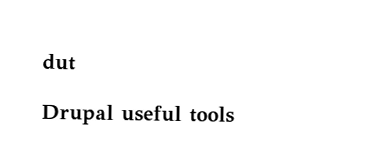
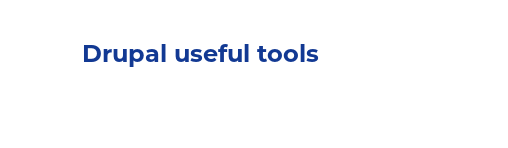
- dut

